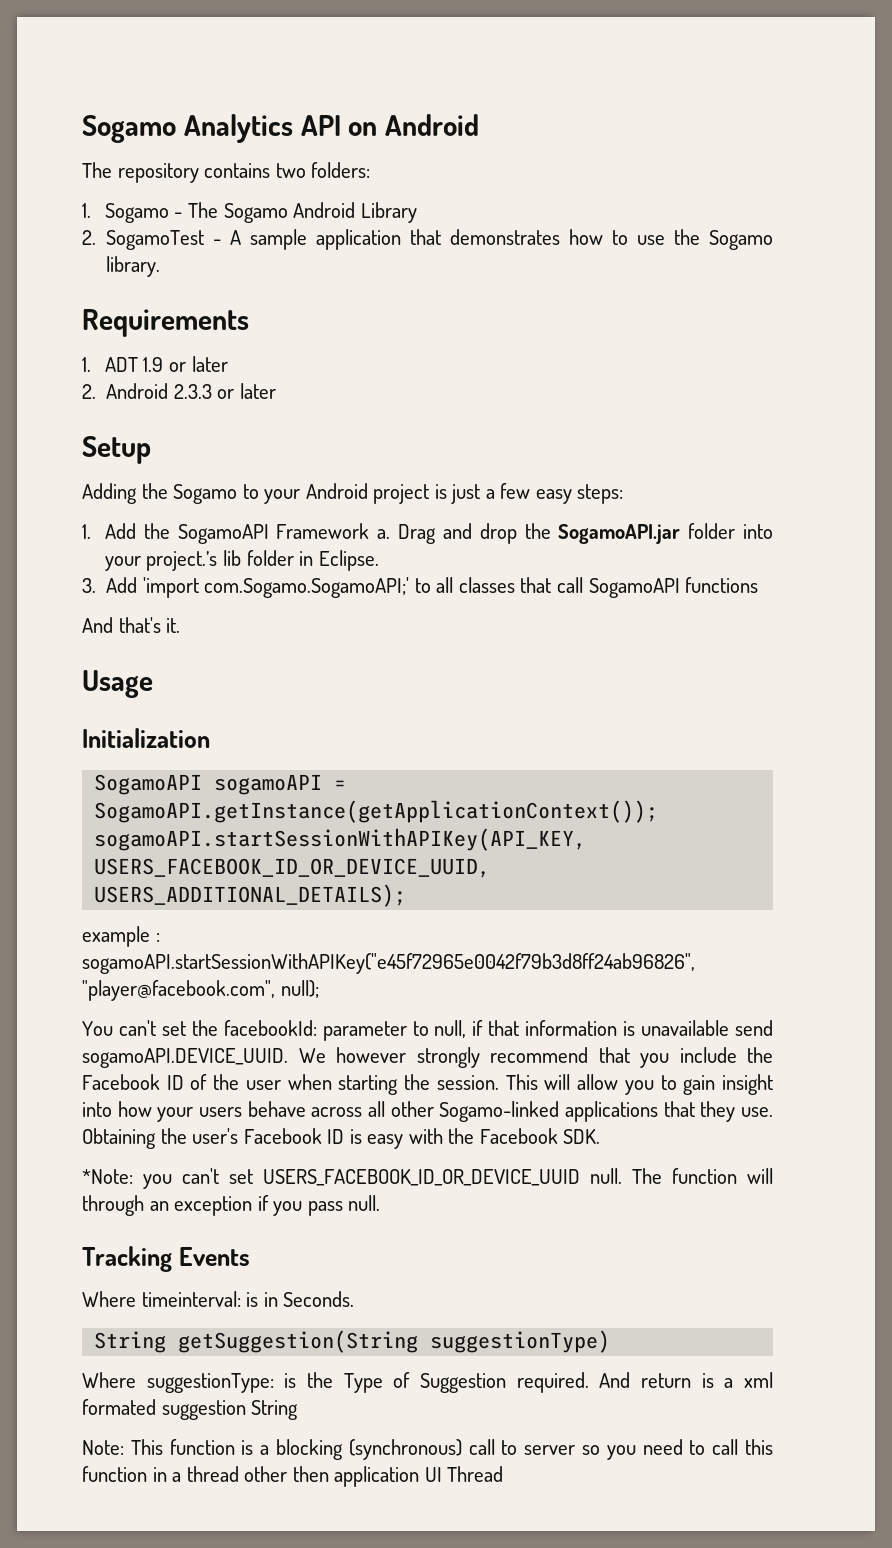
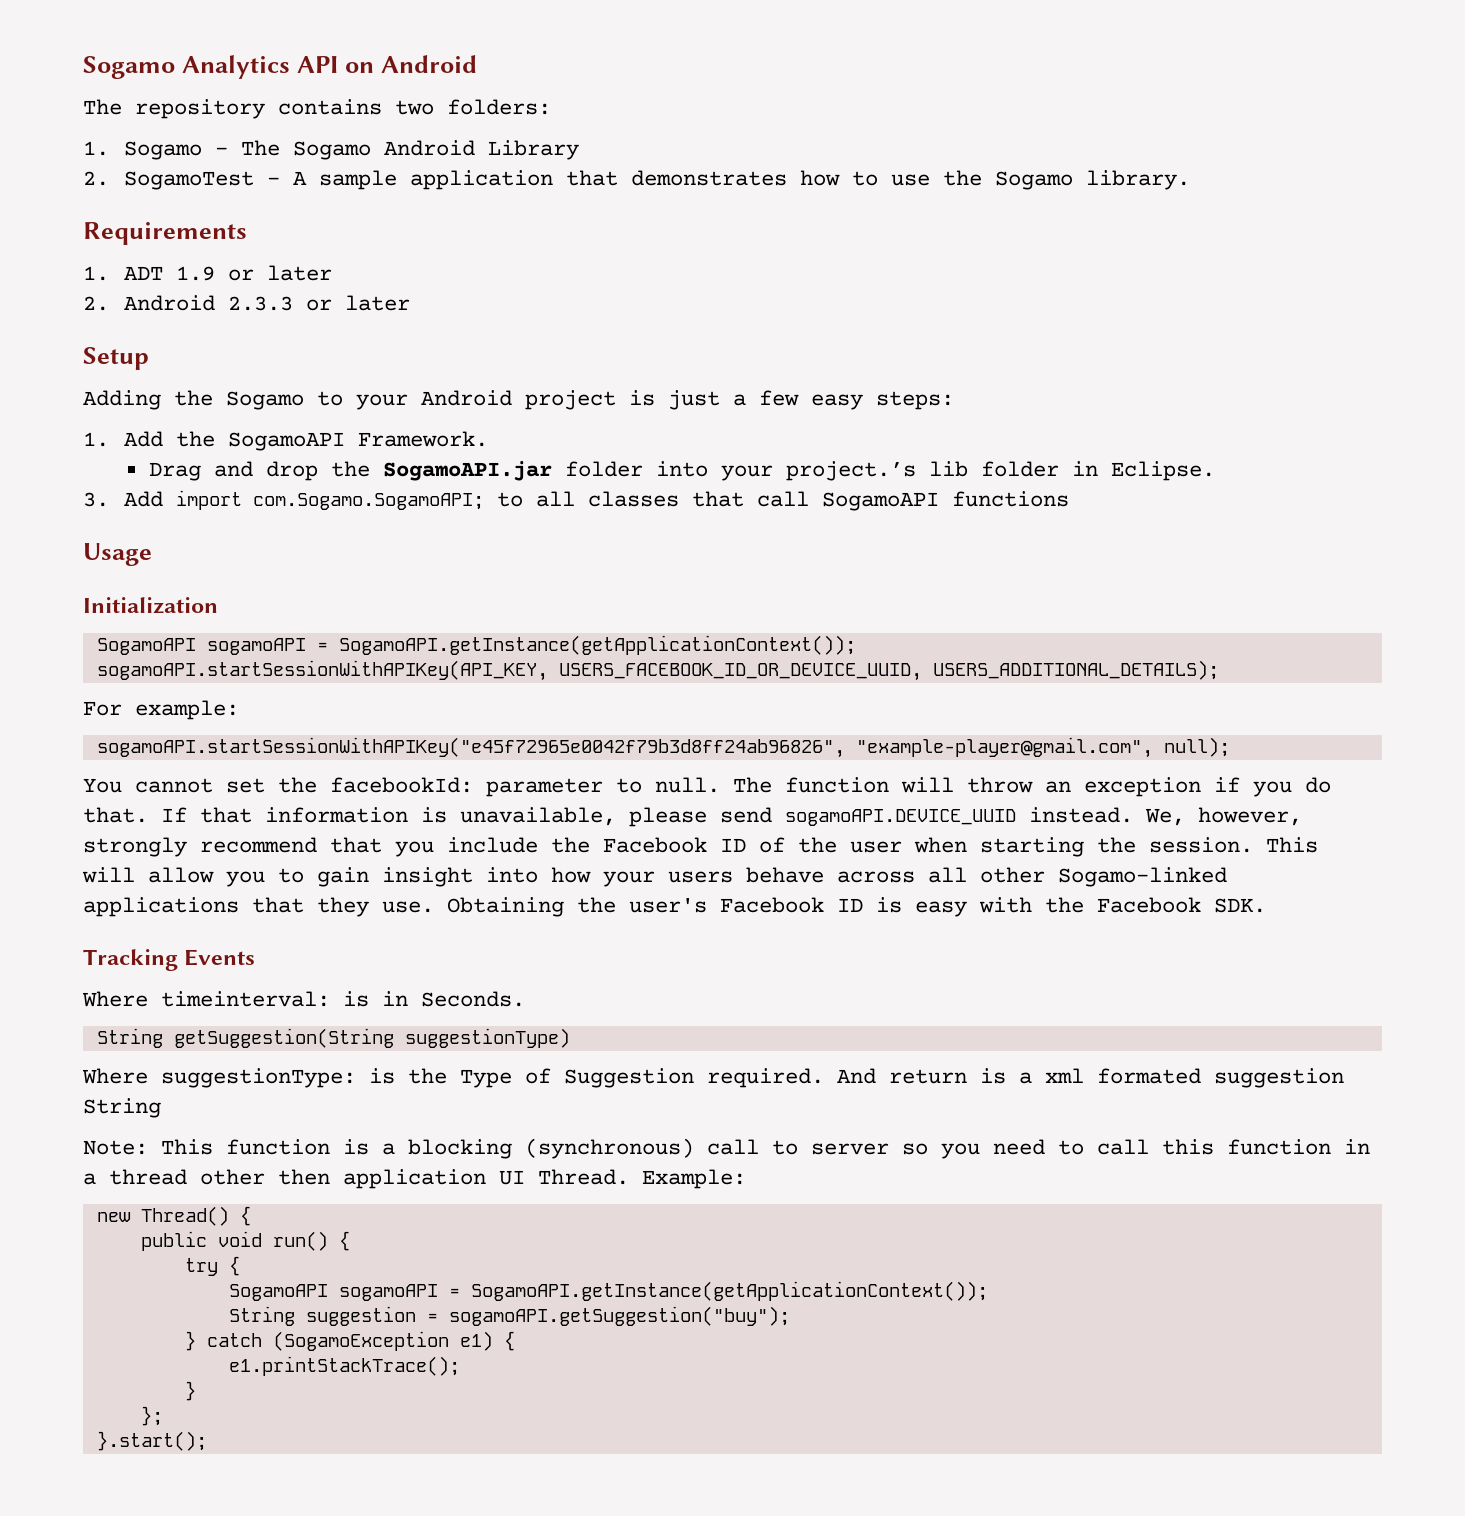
- 1. Add the SogamoAPI Framework a. Drag and drop the SogamoAPI.jar folder into your project.’s lib folder in Eclipse.
+ 1. Add the SogamoAPI Framework.
+ Drag and drop the SogamoAPI.jar folder into your project.’s lib folder in Eclipse.
- 3. Add 'import com.Sogamo.SogamoAPI;' to all classes that call SogamoAPI functions
+ 3. Add import com.Sogamo.SogamoAPI; to all classes that call SogamoAPI functions
- And that's it.
- example : sogamoAPI.startSessionWithAPIKey("e45f72965e0042f79b3d8ff24ab96826", "player@facebook.com", null);
+ For example:
+ sogamoAPI.startSessionWithAPIKey("e45f72965e0042f79b3d8ff24ab96826", "example-player@gmail.com", null);
- You can't set the facebookId: parameter to null, if that information is unavailable send sogamoAPI.DEVICE_UUID. We however strongly recommend that you include the Facebook ID of the user when starting the session.
+ You cannot set the facebookId: parameter to null. The function will throw an exception if you do that. If that information is unavailable, please send sogamoAPI.DEVICE_UUID instead. We, however, strongly recommend that you include the Facebook ID of the user when starting the session.
- *Note: you can't set USERS_FACEBOOK_ID_OR_DEVICE_UUID null. The function will through an exception if you pass null.
- Note: This function is a blocking (synchronous) call to server so you need to call this function in a thread other then application UI Thread
+ Note: This function is a blocking (synchronous) call to server so you need to call this function in a thread other then application UI Thread. Example:
+ new Thread() {
+ public void run() {
+ try {
+ SogamoAPI sogamoAPI = SogamoAPI.getInstance(getApplicationContext());
+ String suggestion = sogamoAPI.getSuggestion("buy");
+ } catch (SogamoException e1) {
+ e1.printStackTrace();
+ }
+ };
+ }.start();

